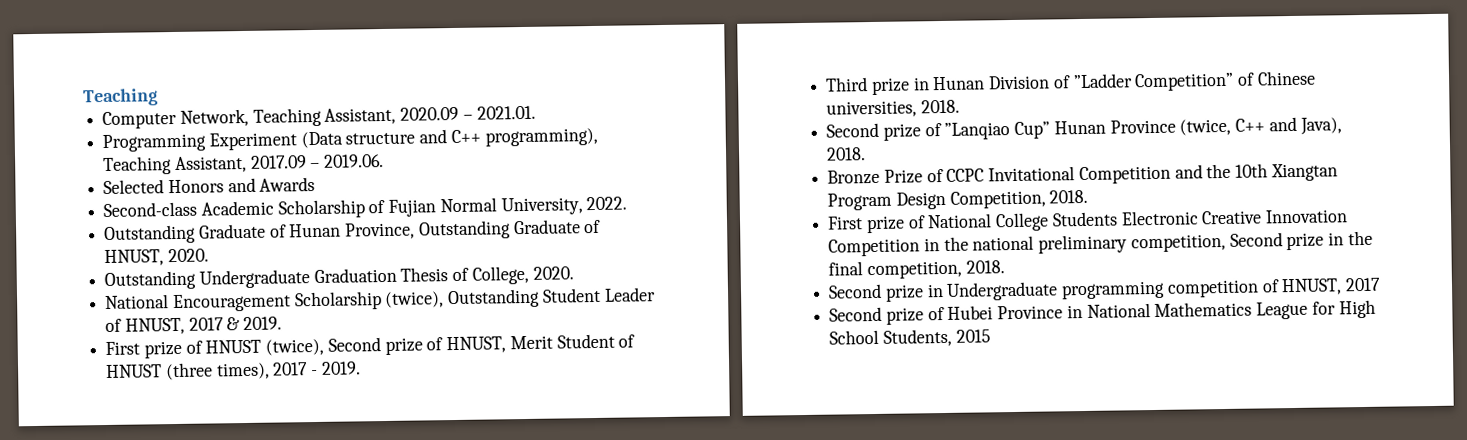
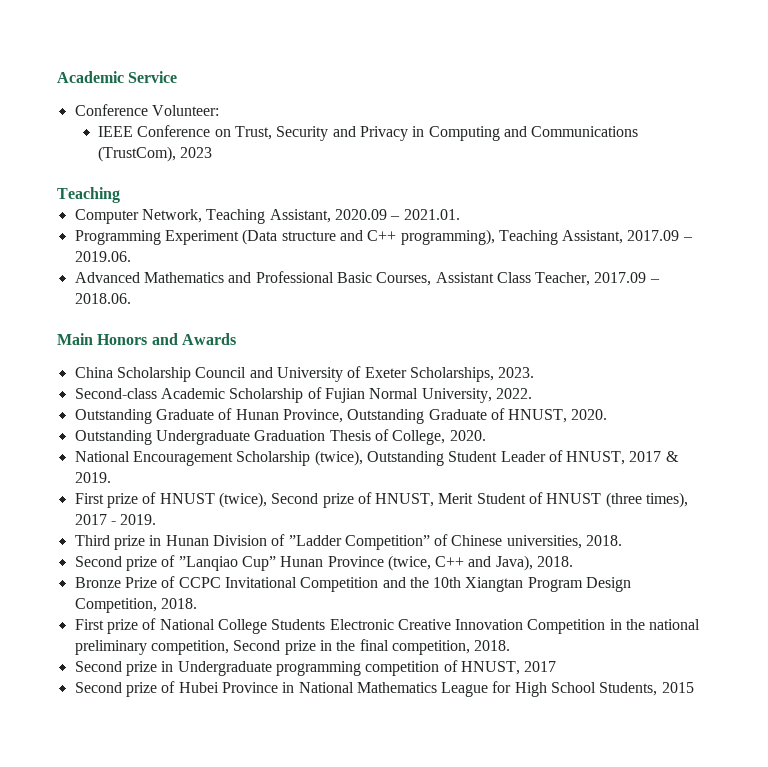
+ Academic Service
+ Conference Volunteer:
+ IEEE Conference on Trust, Security and Privacy in Computing and Communications (TrustCom), 2023
- Selected Honors and Awards
+ Advanced Mathematics and Professional Basic Courses, Assistant Class Teacher, 2017.09 – 2018.06.
+ Main Honors and Awards
+ China Scholarship Council and University of Exeter Scholarships, 2023.

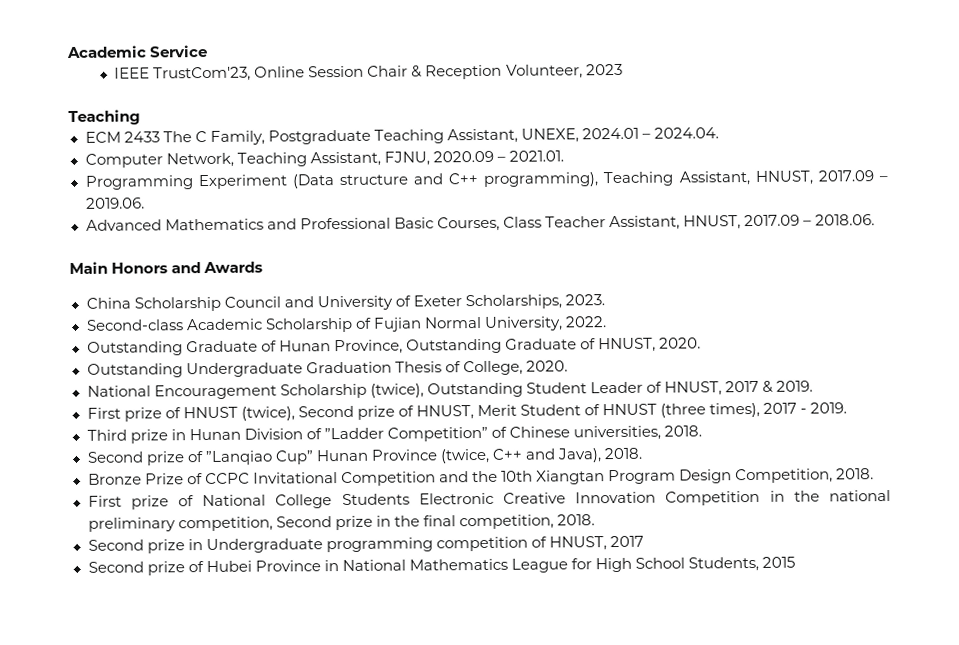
- Conference Volunteer:
- IEEE Conference on Trust, Security and Privacy in Computing and Communications (TrustCom), 2023
+ IEEE TrustCom'23, Online Session Chair & Reception Volunteer, 2023
  Teaching
+ ECM 2433 The C Family, Postgraduate Teaching Assistant, UNEXE, 2024.01 – 2024.04.
- Computer Network, Teaching Assistant, 2020.09 – 2021.01.
+ Computer Network, Teaching Assistant, FJNU, 2020.09 – 2021.01.
- Programming Experiment (Data structure and C++ programming), Teaching Assistant, 2017.09 – 2019.06.
+ Programming Experiment (Data structure and C++ programming), Teaching Assistant, HNUST, 2017.09 – 2019.06.
- Advanced Mathematics and Professional Basic Courses, Assistant Class Teacher, 2017.09 – 2018.06.
+ Advanced Mathematics and Professional Basic Courses, Class Teacher Assistant, HNUST, 2017.09 – 2018.06.

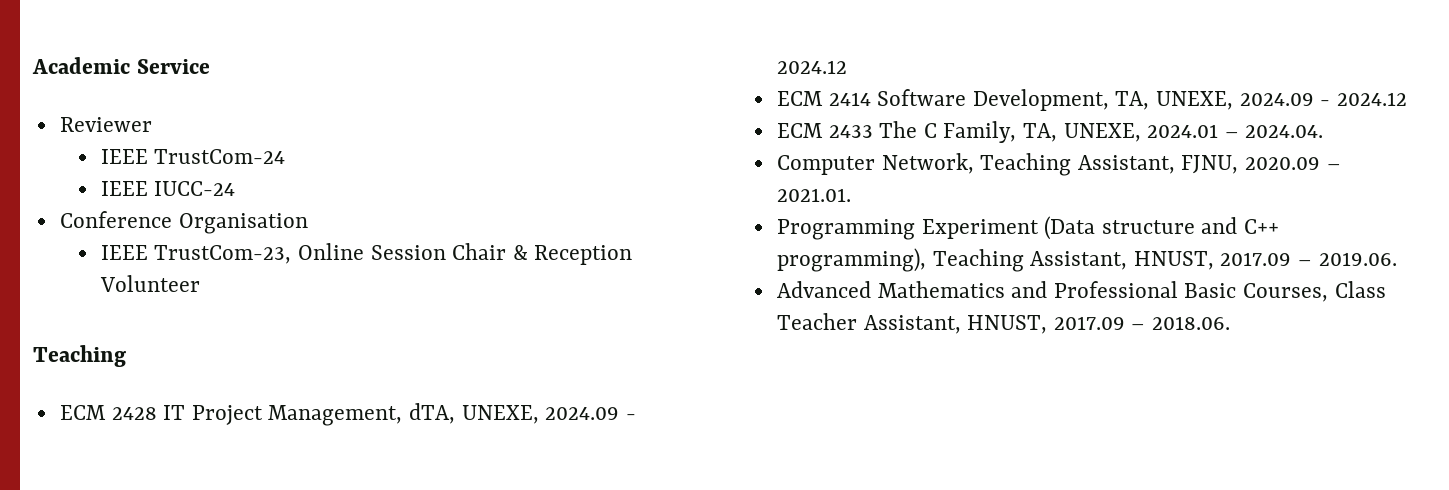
- IEEE TrustCom'23, Online Session Chair & Reception Volunteer, 2023
+ Reviewer
+ IEEE TrustCom-24
+ IEEE IUCC-24
+ Conference Organisation
+ IEEE TrustCom-23, Online Session Chair & Reception Volunteer
  Teaching
+ ECM 2428 IT Project Management, dTA, UNEXE, 2024.09 - 2024.12
+ ECM 2414 Software Development, TA, UNEXE, 2024.09 - 2024.12
- ECM 2433 The C Family, Postgraduate Teaching Assistant, UNEXE, 2024.01 – 2024.04.
+ ECM 2433 The C Family, TA, UNEXE, 2024.01 – 2024.04.
- Main Honors and Awards
- China Scholarship Council and University of Exeter Scholarships, 2023.
- Second-class Academic Scholarship of Fujian Normal University, 2022.
- Outstanding Graduate of Hunan Province, Outstanding Graduate of HNUST, 2020.
- Outstanding Undergraduate Graduation Thesis of College, 2020.
- National Encouragement Scholarship (twice), Outstanding Student Leader of HNUST, 2017 & 2019.
- First prize of HNUST (twice), Second prize of HNUST, Merit Student of HNUST (three times), 2017 - 2019.
- Third prize in Hunan Division of ”Ladder Competition” of Chinese universities, 2018.
- Second prize of ”Lanqiao Cup” Hunan Province (twice, C++ and Java), 2018.
- Bronze Prize of CCPC Invitational Competition and the 10th Xiangtan Program Design Competition, 2018.
- First prize of National College Students Electronic Creative Innovation Competition in the national preliminary competition, Second prize in the final competition, 2018.
- Second prize in Undergraduate programming competition of HNUST, 2017
- Second prize of Hubei Province in National Mathematics League for High School Students, 2015

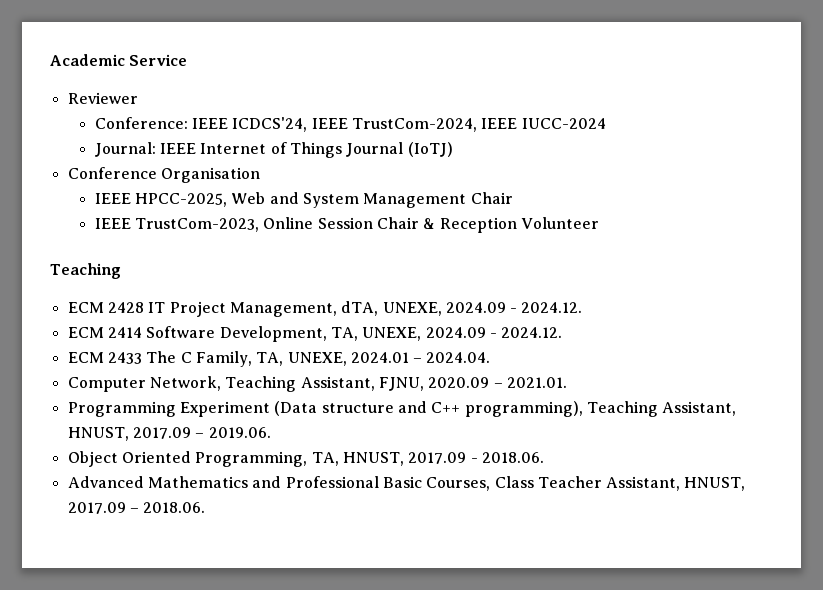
- IEEE TrustCom-24
- IEEE IUCC-24
+ Conference: IEEE ICDCS'24, IEEE TrustCom-2024, IEEE IUCC-2024
+ Journal: IEEE Internet of Things Journal (IoTJ)
  Conference Organisation
- IEEE TrustCom-23, Online Session Chair & Reception Volunteer
+ IEEE HPCC-2025, Web and System Management Chair
+ IEEE TrustCom-2023, Online Session Chair & Reception Volunteer
- ECM 2428 IT Project Management, dTA, UNEXE, 2024.09 - 2024.12
+ ECM 2428 IT Project Management, dTA, UNEXE, 2024.09 - 2024.12.
- ECM 2414 Software Development, TA, UNEXE, 2024.09 - 2024.12
+ ECM 2414 Software Development, TA, UNEXE, 2024.09 - 2024.12.
+ Object Oriented Programming, TA, HNUST, 2017.09 - 2018.06.

